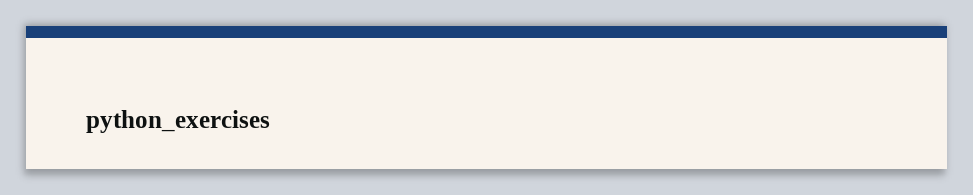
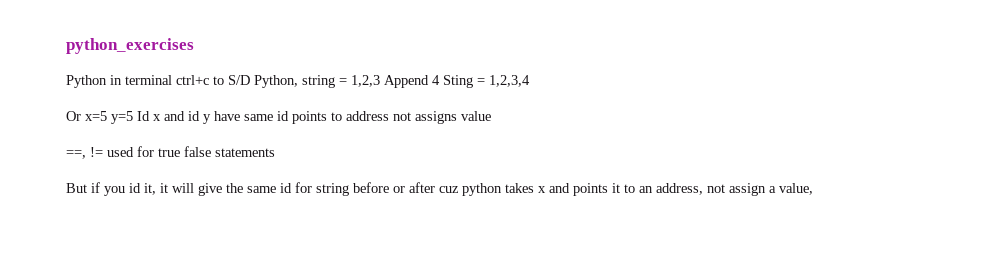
+ Python in terminal ctrl+c to S/D Python, string = 1,2,3 Append 4 Sting = 1,2,3,4
+ Or x=5 y=5 Id x and id y have same id points to address not assigns value
+ ==, != used for true false statements
+ But if you id it, it will give the same id for string before or after cuz python takes x and points it to an address, not assign a value,

